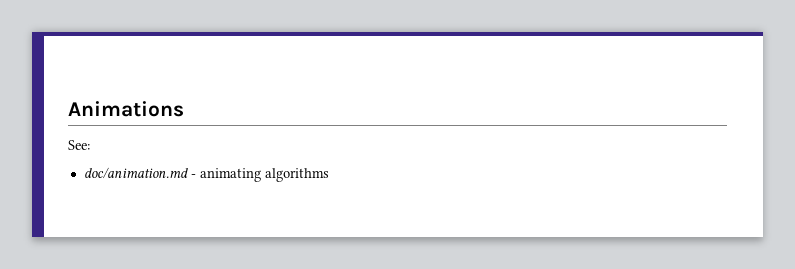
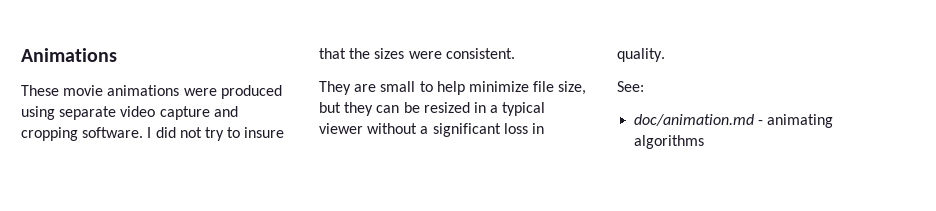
+ These movie animations were produced using separate video capture and cropping software. I did not try to insure that the sizes were consistent.
+ They are small to help minimize file size, but they can be resized in a typical viewer without a significant loss in quality.

